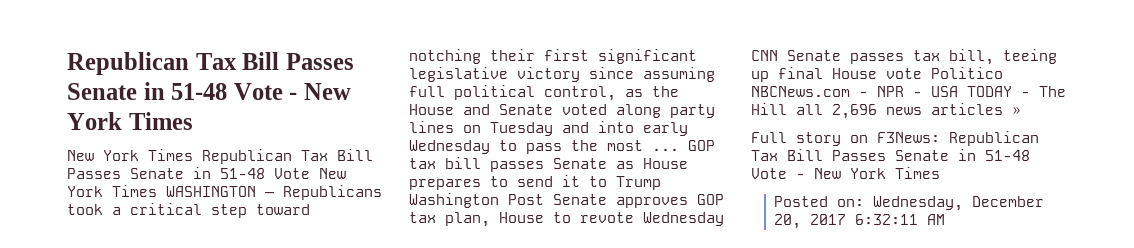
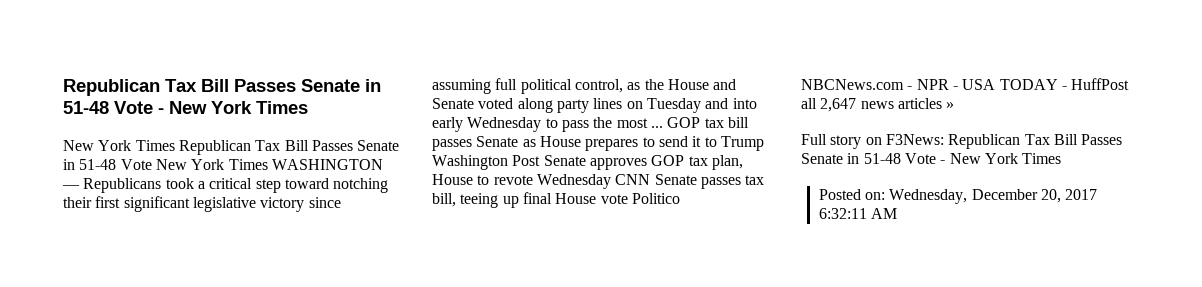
- GOP tax bill passes Senate as House prepares to send it to Trump Washington Post Senate approves GOP tax plan, House to revote Wednesday CNN Senate passes tax bill, teeing up final House vote Politico NBCNews.com - NPR - USA TODAY - The Hill all 2,696 news articles »
+ GOP tax bill passes Senate as House prepares to send it to Trump Washington Post Senate approves GOP tax plan, House to revote Wednesday CNN Senate passes tax bill, teeing up final House vote Politico NBCNews.com - NPR - USA TODAY - HuffPost all 2,647 news articles »

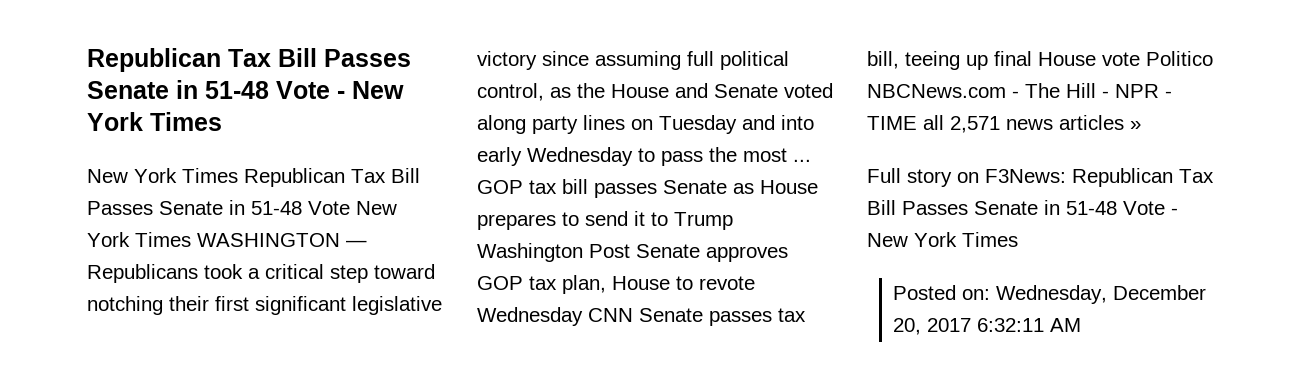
- GOP tax bill passes Senate as House prepares to send it to Trump Washington Post Senate approves GOP tax plan, House to revote Wednesday CNN Senate passes tax bill, teeing up final House vote Politico NBCNews.com - NPR - USA TODAY - HuffPost all 2,647 news articles »
+ GOP tax bill passes Senate as House prepares to send it to Trump Washington Post Senate approves GOP tax plan, House to revote Wednesday CNN Senate passes tax bill, teeing up final House vote Politico NBCNews.com - The Hill - NPR - TIME all 2,571 news articles »

